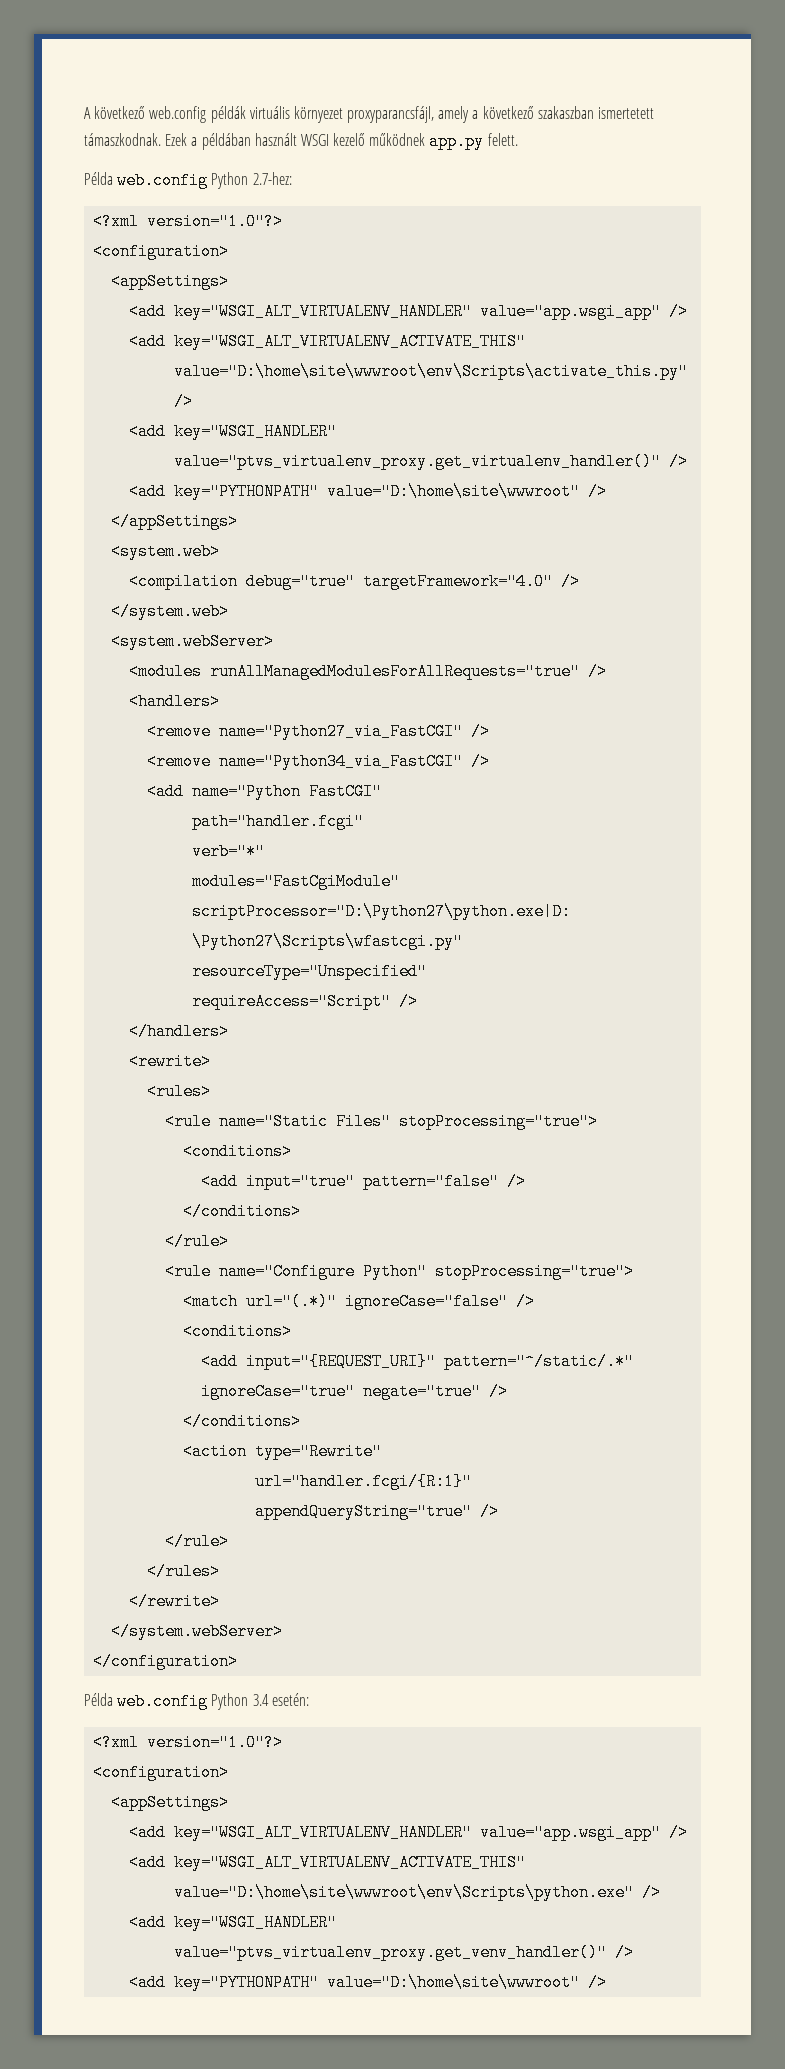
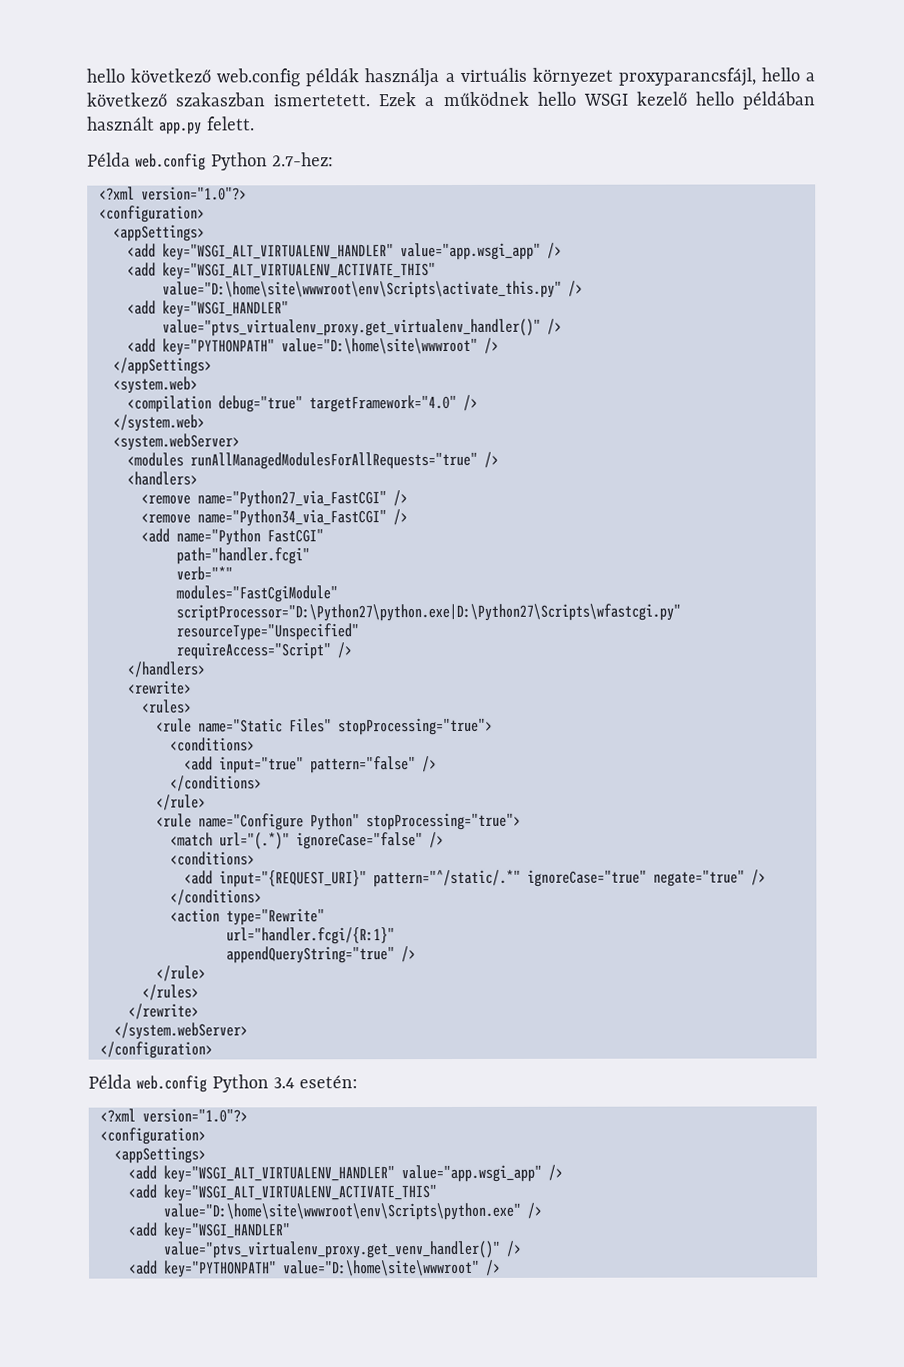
- A következő web.config példák virtuális környezet proxyparancsfájl, amely a következő szakaszban ismertetett támaszkodnak. Ezek a példában használt WSGI kezelő működnek app.py felett.
+ hello következő web.config példák használja a virtuális környezet proxyparancsfájl, hello a következő szakaszban ismertetett. Ezek a működnek hello WSGI kezelő hello példában használt app.py felett.

